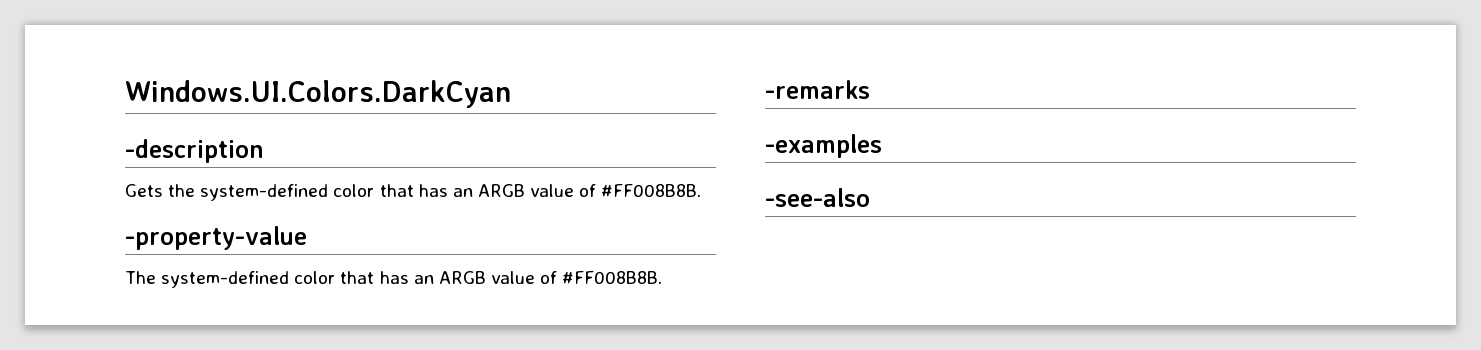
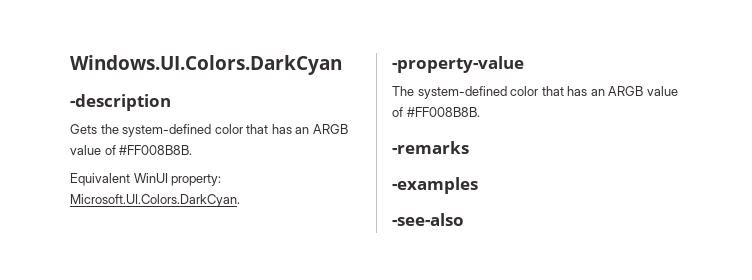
+ Equivalent WinUI property: Microsoft.UI.Colors.DarkCyan.

